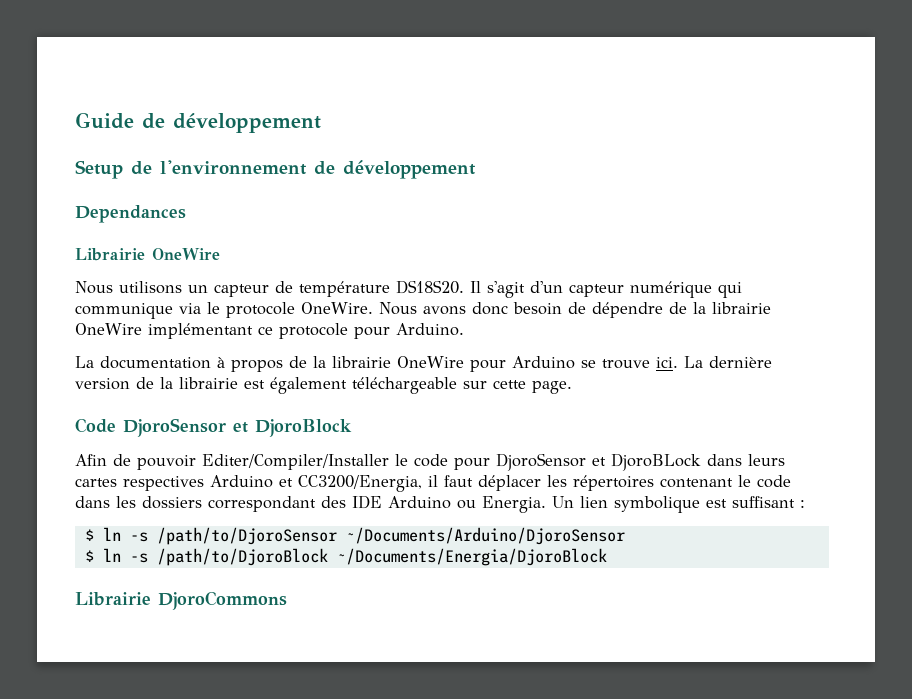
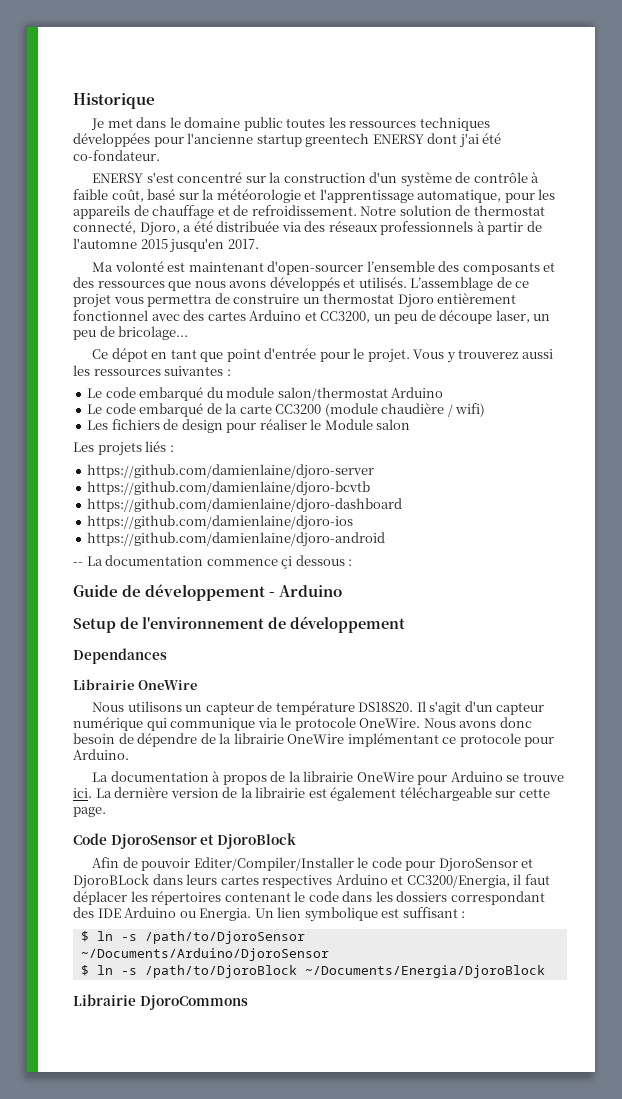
+ Historique
+ Je met dans le domaine public toutes les ressources techniques développées pour l'ancienne startup greentech ENERSY dont j'ai été co-fondateur.
+ ENERSY s'est concentré sur la construction d'un système de contrôle à faible coût, basé sur la météorologie et l'apprentissage automatique, pour les appareils de chauffage et de refroidissement. Notre solution de thermostat connecté, Djoro, a été distribuée via des réseaux professionnels à partir de l'automne 2015 jusqu'en 2017.
+ Ma volonté est maintenant d'open-sourcer l’ensemble des composants et des ressources que nous avons développés et utilisés. L’assemblage de ce projet vous permettra de construire un thermostat Djoro entièrement fonctionnel avec des cartes Arduino et CC3200, un peu de découpe laser, un peu de bricolage...
+ Ce dépot en tant que point d'entrée pour le projet. Vous y trouverez aussi les ressources suivantes :
+ Le code embarqué du module salon/thermostat Arduino
+ Le code embarqué de la carte CC3200 (module chaudière / wifi)
+ Les fichiers de design pour réaliser le Module salon
+ Les projets liés :
+ https://github.com/damienlaine/djoro-server
+ https://github.com/damienlaine/djoro-bcvtb
+ https://github.com/damienlaine/djoro-dashboard
+ https://github.com/damienlaine/djoro-ios
+ https://github.com/damienlaine/djoro-android
+ -- La documentation commence çi dessous :
- Guide de développement
+ Guide de développement - Arduino

